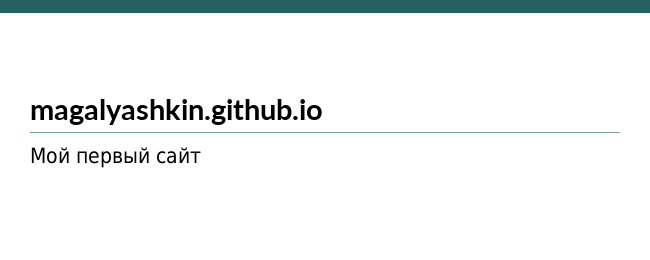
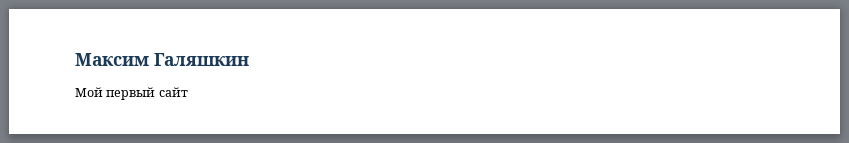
- magalyashkin.github.io
+ Максим Галяшкин

